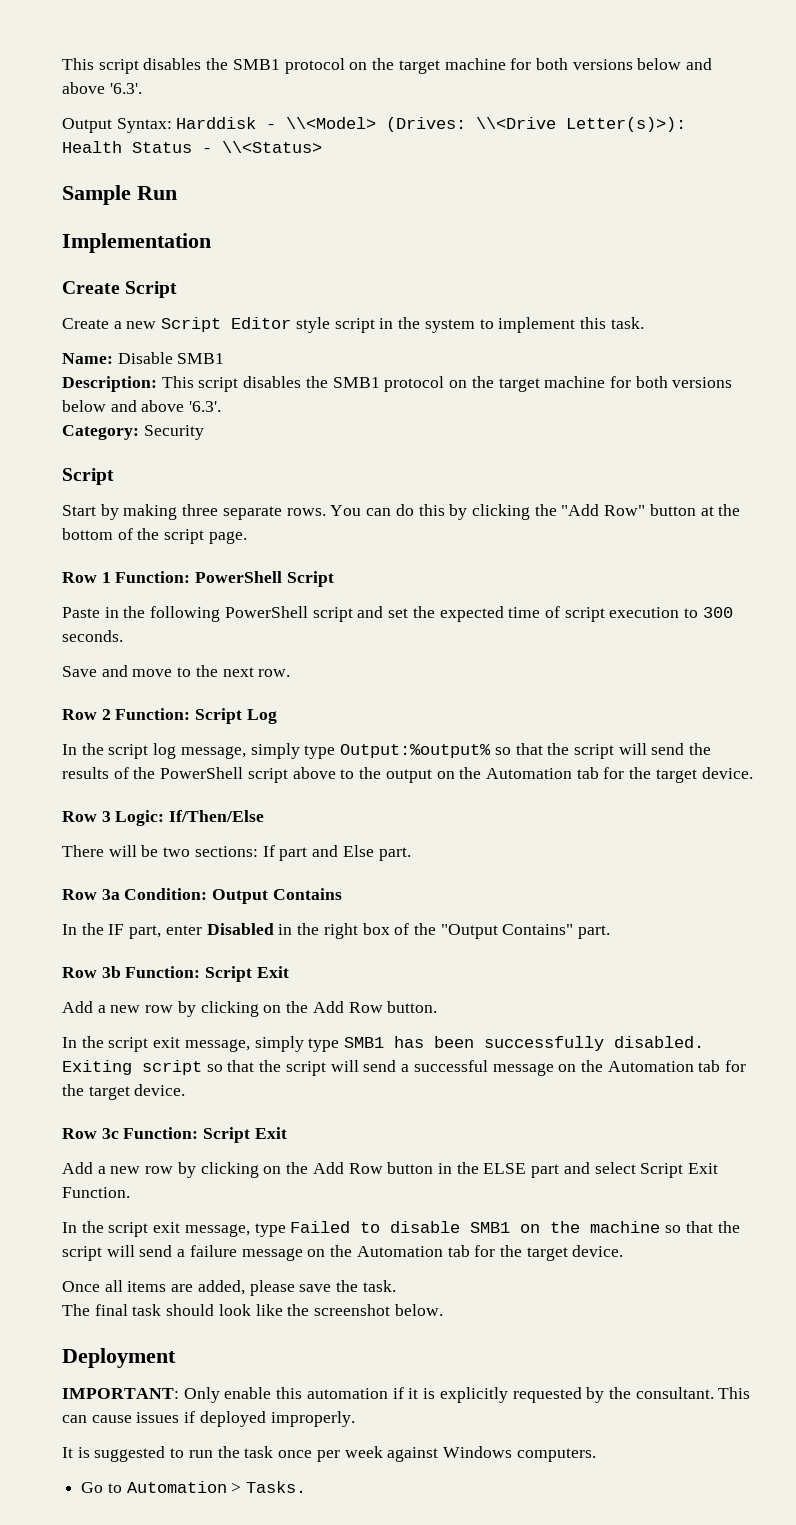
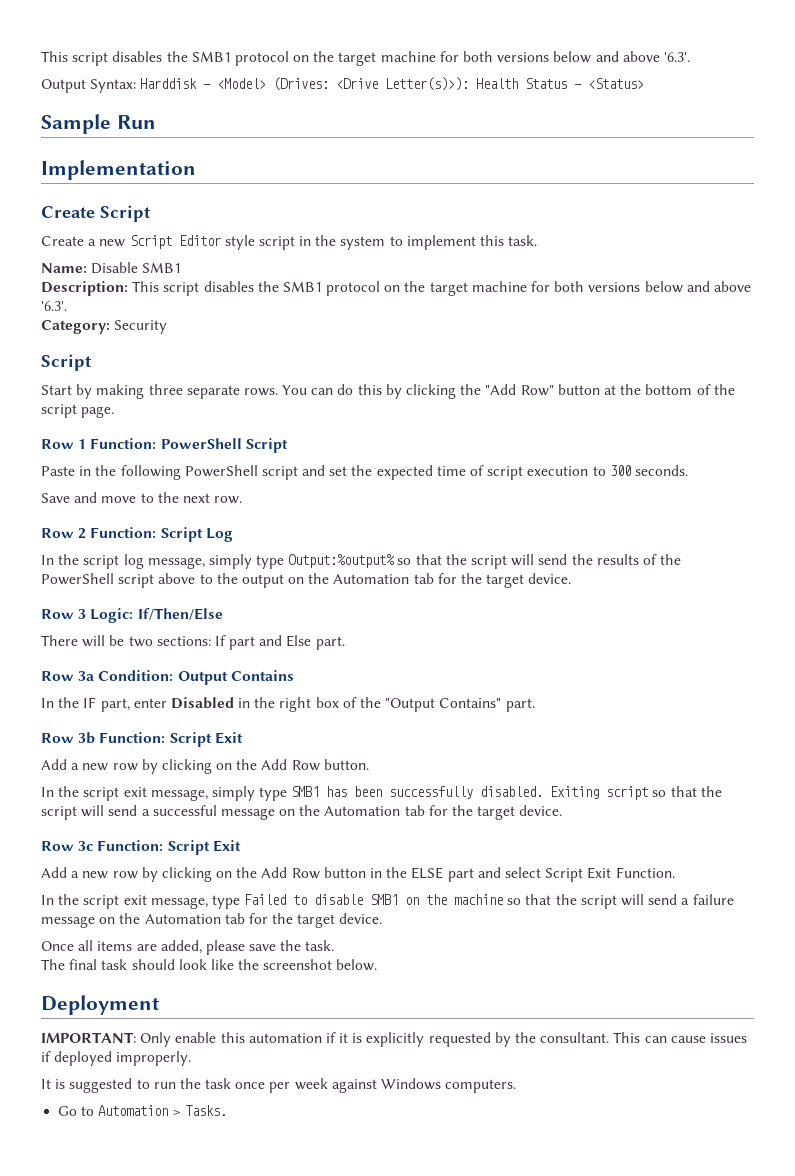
- Output Syntax: Harddisk - \\<Model> (Drives: \\<Drive Letter(s)>): Health Status - \\<Status>
+ Output Syntax: Harddisk - <Model> (Drives: <Drive Letter(s)>): Health Status - <Status>

